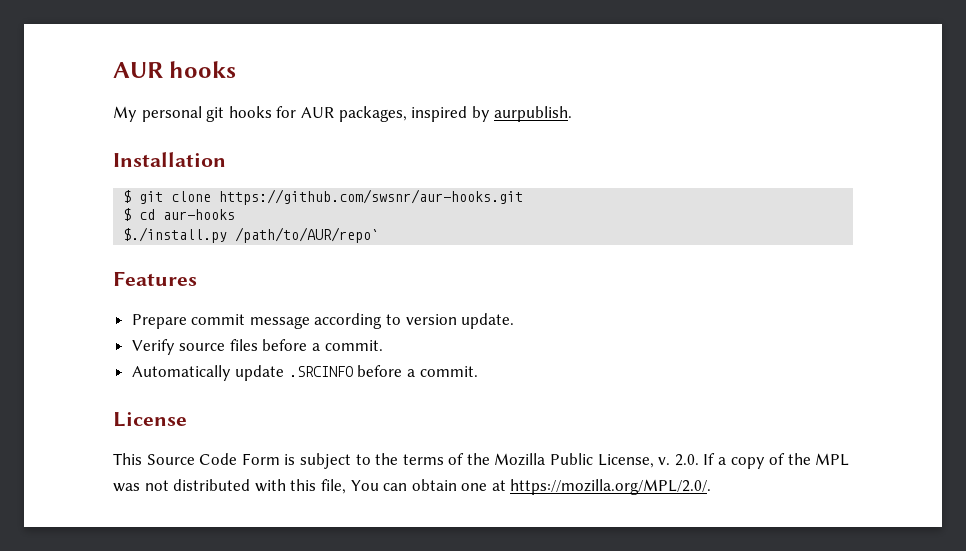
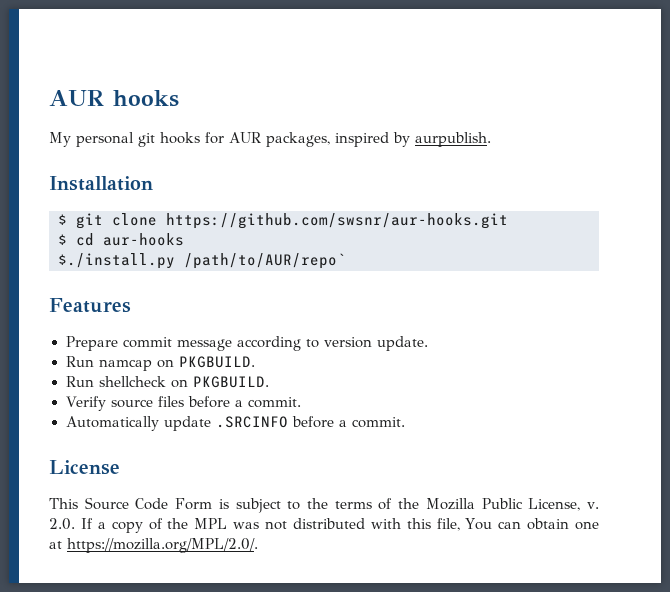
+ Run namcap on PKGBUILD.
+ Run shellcheck on PKGBUILD.

